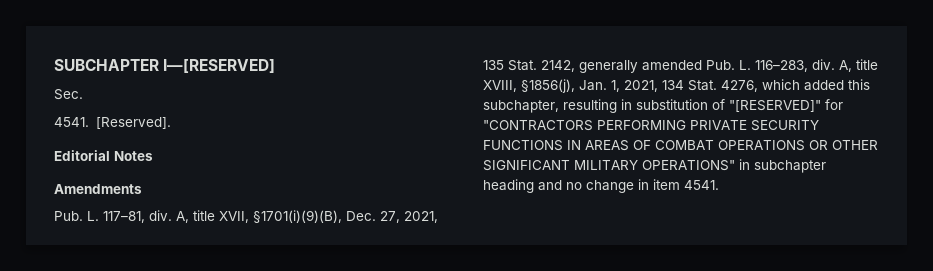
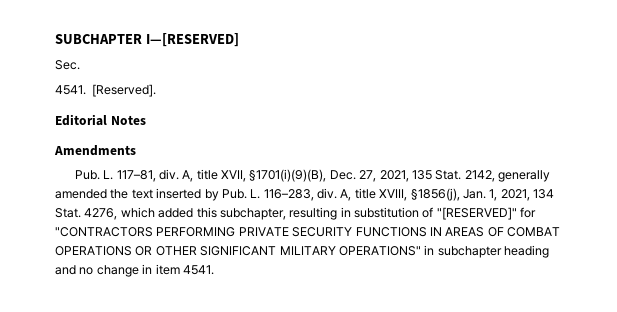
- 2142, generally amended Pub. L. 116–283, div.
+ 2142, generally amended the text inserted by Pub. L. 116–283, div.

